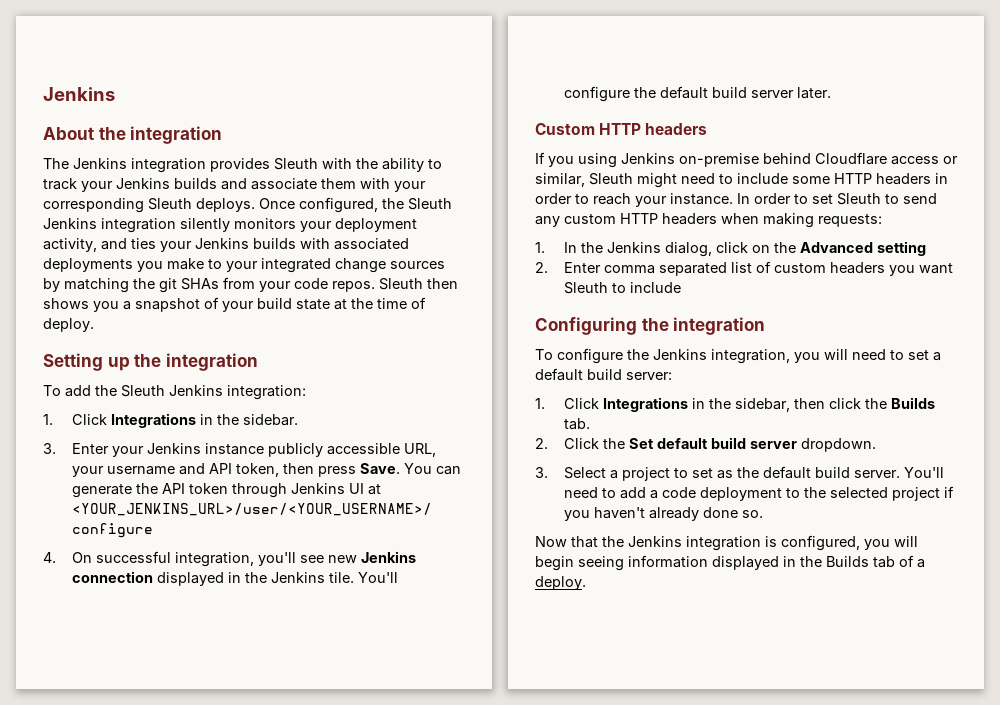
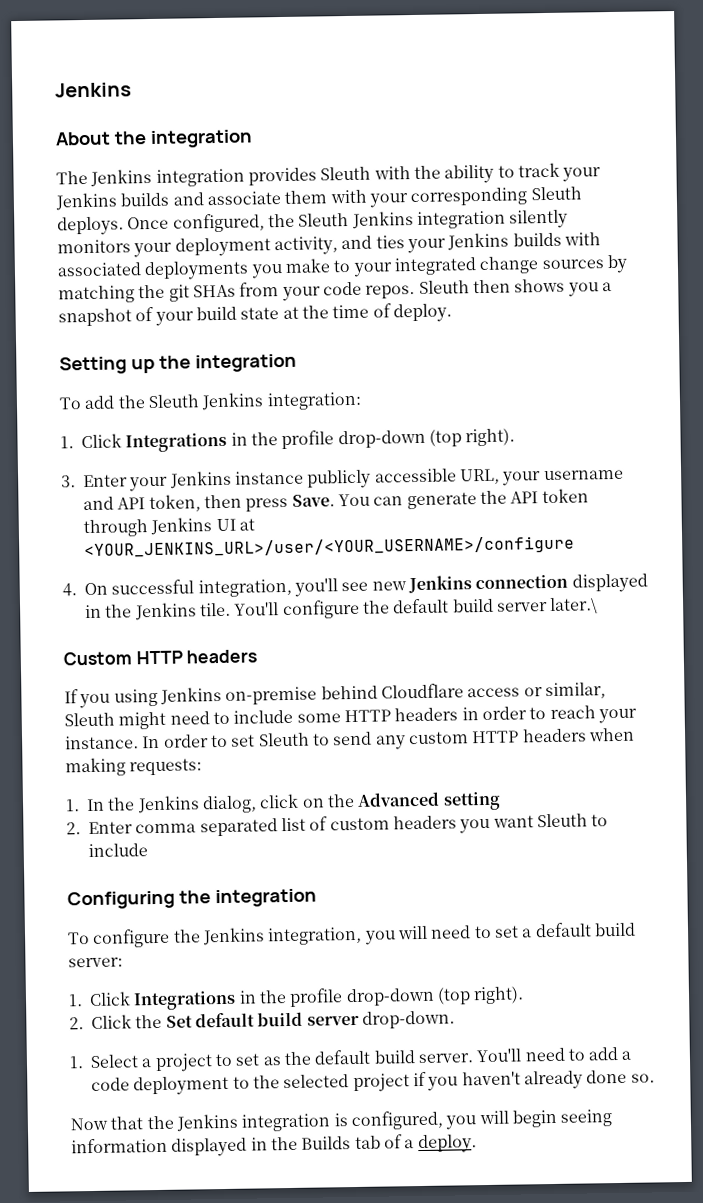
  To add the Sleuth Jenkins integration:
- 1. Click Integrations in the sidebar.
+ 1. Click Integrations in the profile drop-down (top right).
- You'll configure the default build server later.
+ You'll configure the default build server later.\
  To configure the Jenkins integration, you will need to set a default build server:
- 1. Click Integrations in the sidebar, then click the Builds tab.
+ 1. Click Integrations in the profile drop-down (top right).
- 2. Click the Set default build server dropdown.
- 3. Select a project to set as the default build server.
+ 2. Click the Set default build server drop-down.
+ 1. Select a project to set as the default build server.

